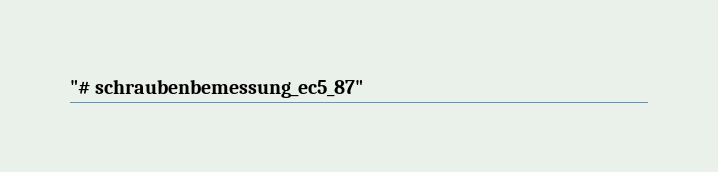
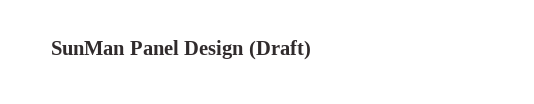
- "# schraubenbemessung_ec5_87"
+ SunMan Panel Design (Draft)

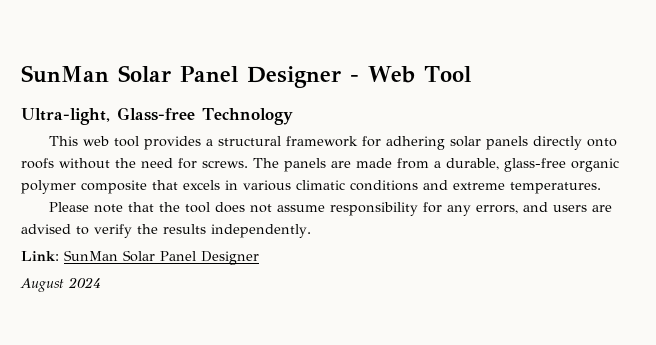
- SunMan Panel Design (Draft)
+ SunMan Solar Panel Designer - Web Tool
+ Ultra-light, Glass-free Technology
+ This web tool provides a structural framework for adhering solar panels directly onto roofs without the need for screws. The panels are made from a durable, glass-free organic polymer composite that excels in various climatic conditions and extreme temperatures.
+ Please note that the tool does not assume responsibility for any errors, and users are advised to verify the results independently.
+ Link: SunMan Solar Panel Designer
+ August 2024

